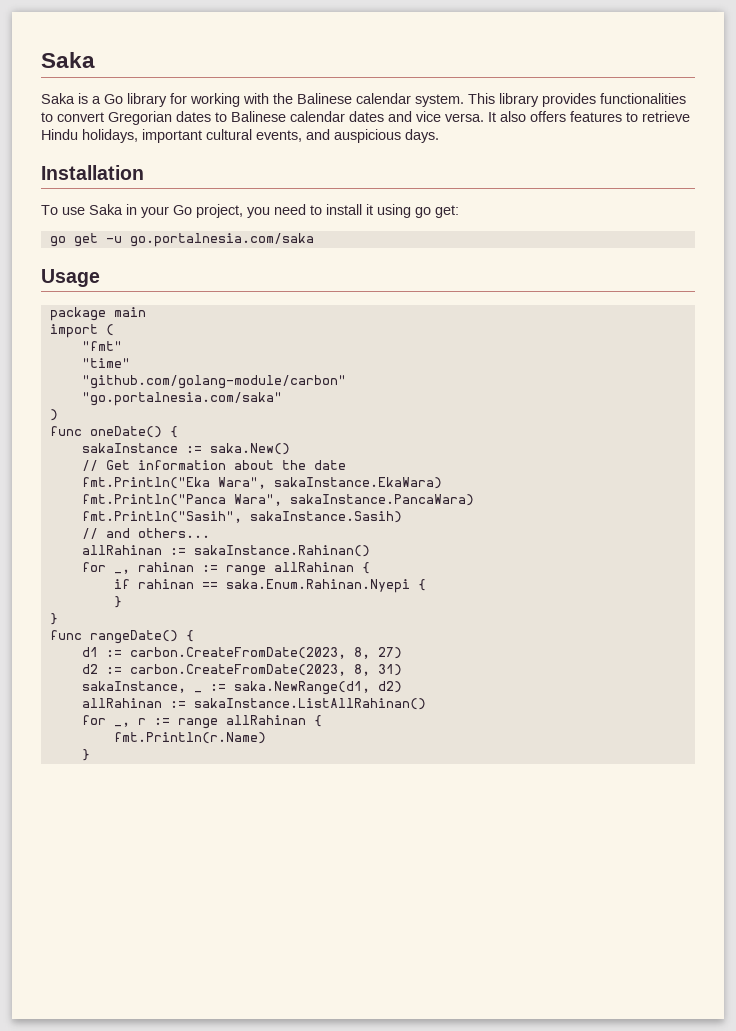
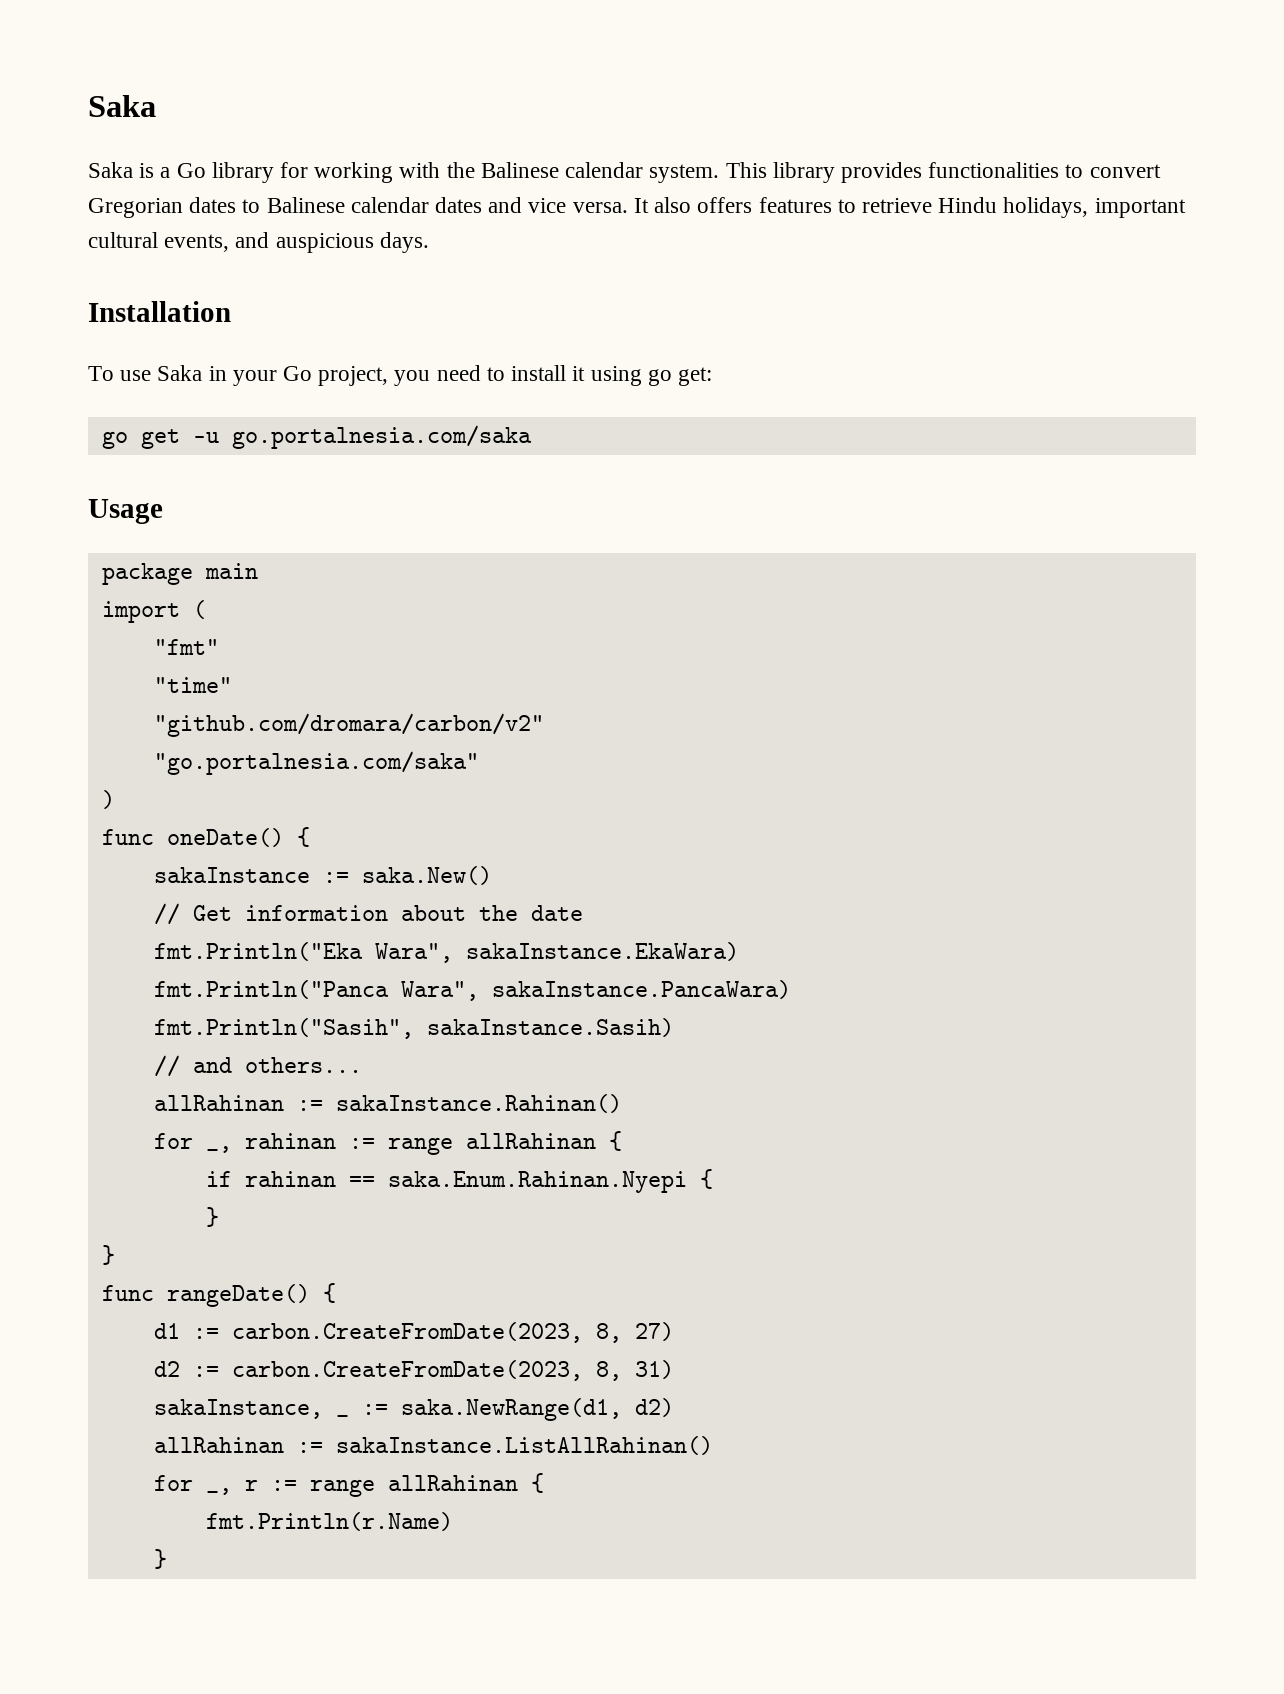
- "github.com/golang-module/carbon"
+ "github.com/dromara/carbon/v2"

